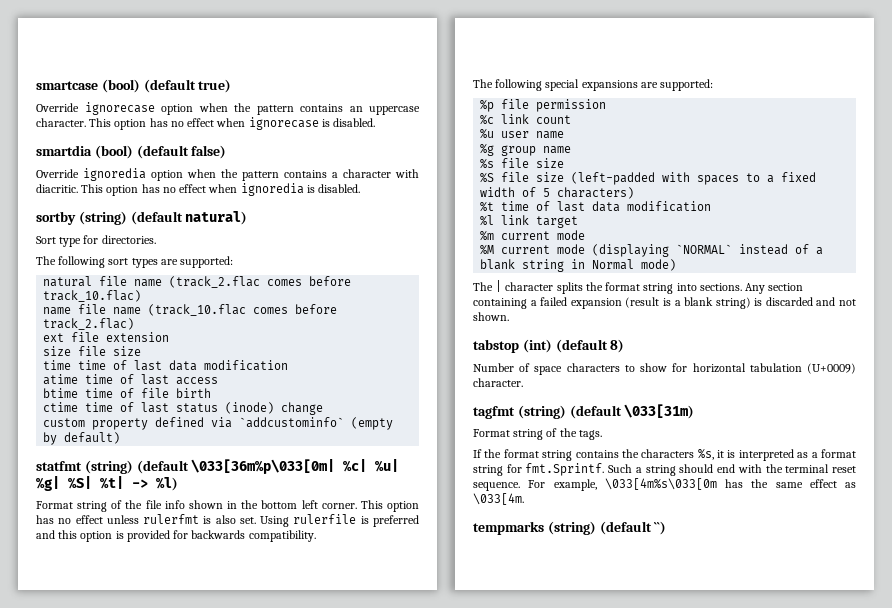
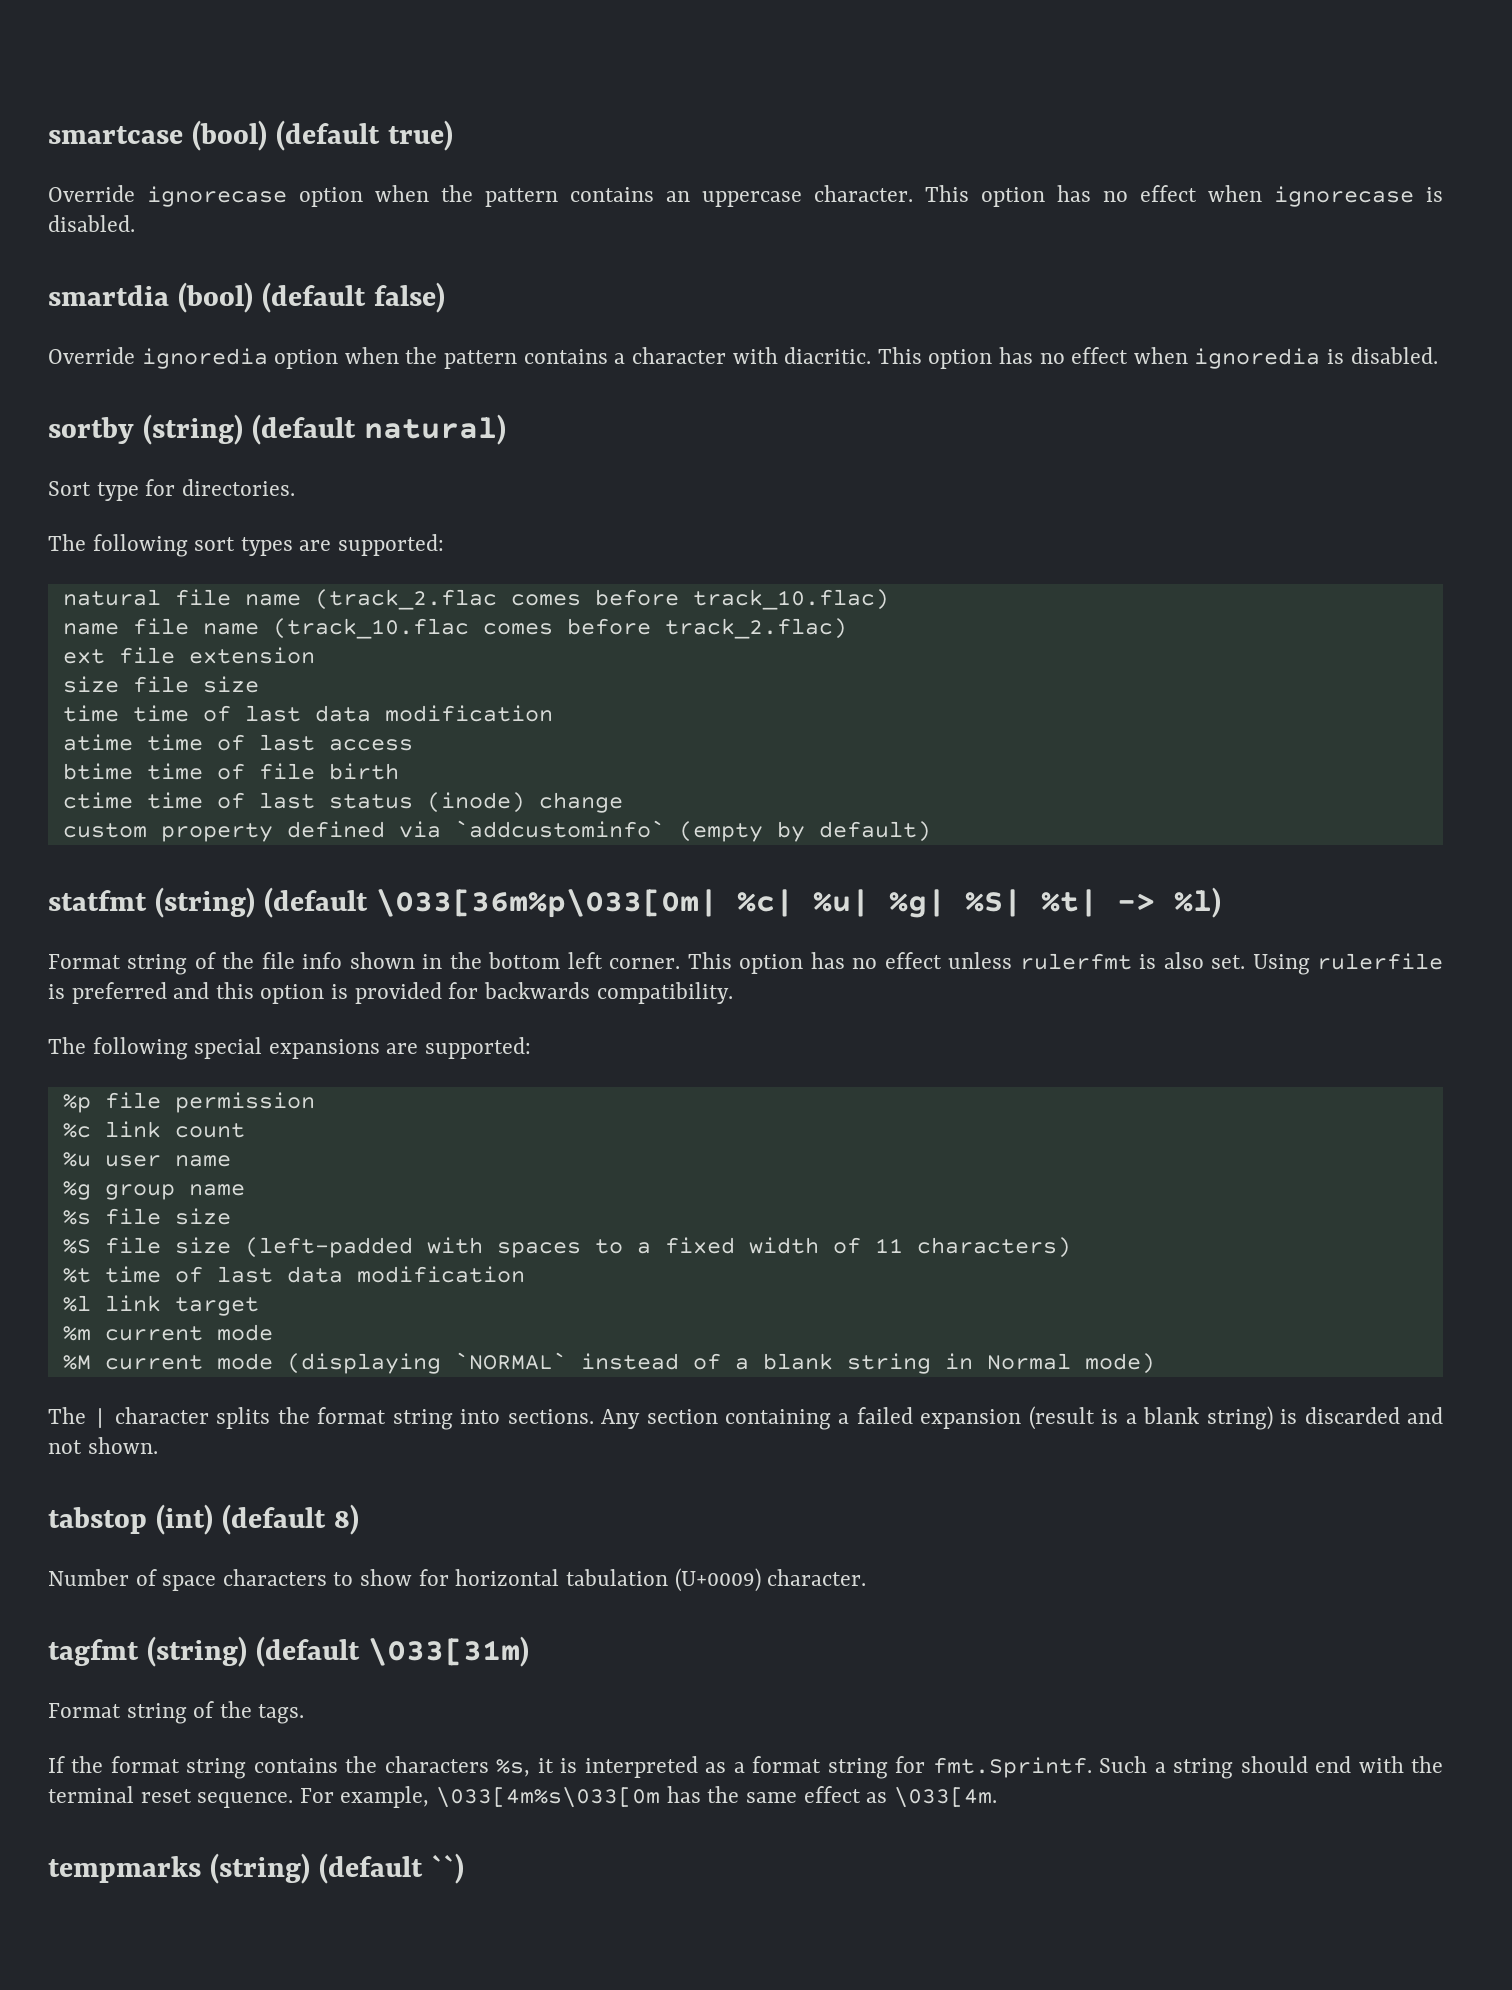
- %S file size (left-padded with spaces to a fixed width of 5 characters)
+ %S file size (left-padded with spaces to a fixed width of 11 characters)

